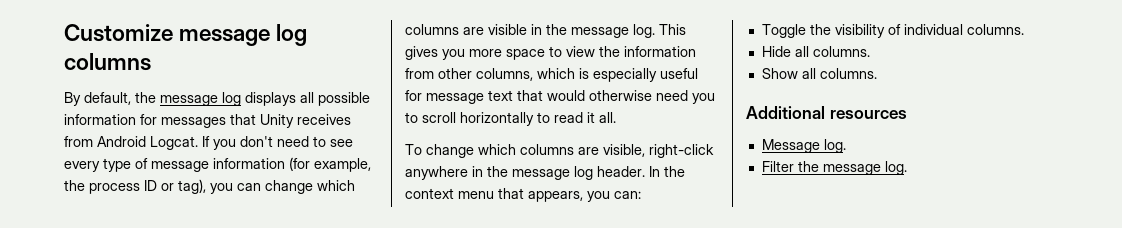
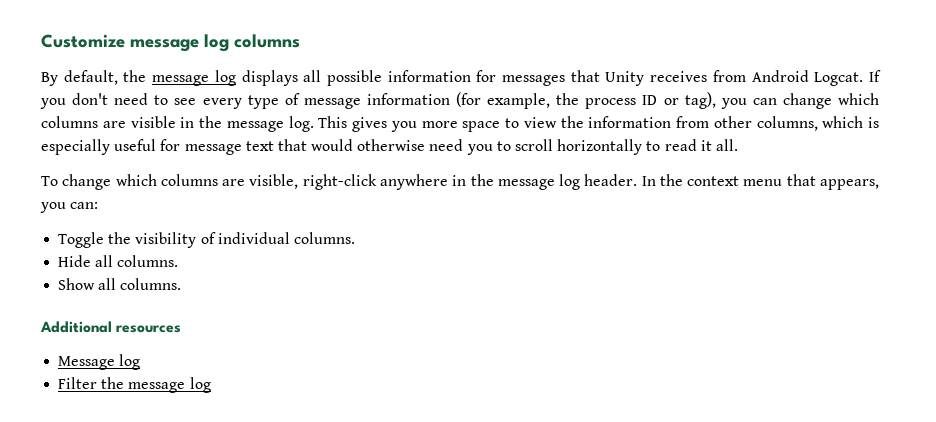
- Message log.
+ Message log
- Filter the message log.
+ Filter the message log

